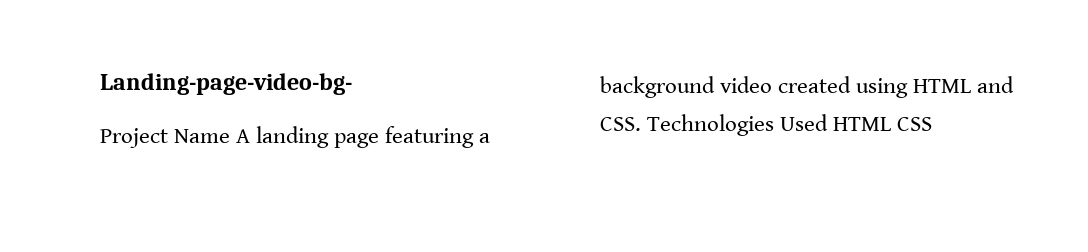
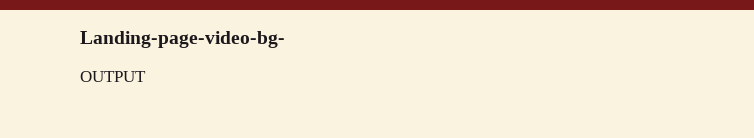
- Project Name A landing page featuring a background video created using HTML and CSS. Technologies Used HTML CSS
+ OUTPUT

